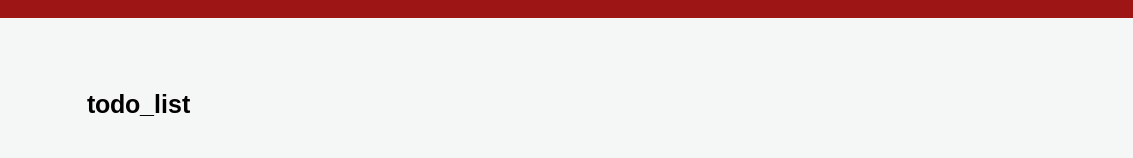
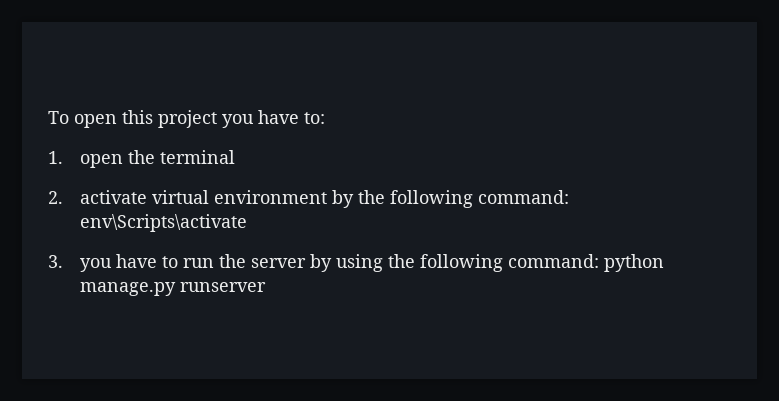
- todo_list
+ To open this project you have to:
+ 1. open the terminal
+ 2. activate virtual environment by the following command: env\Scripts\activate
+ 3. you have to run the server by using the following command: python manage.py runserver

